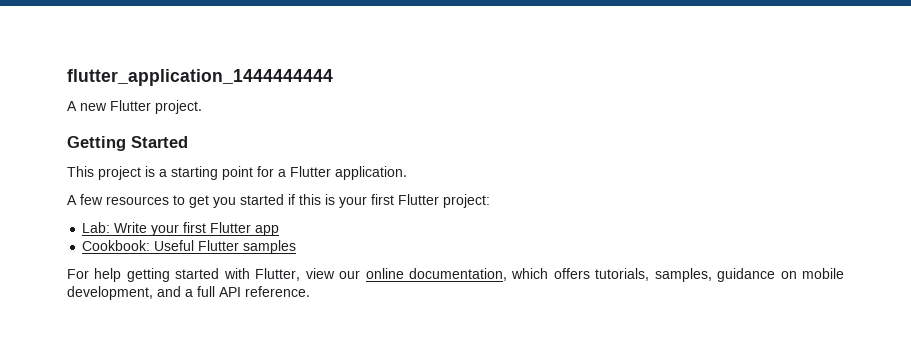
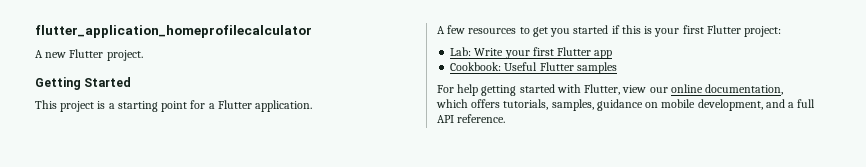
- flutter_application_1444444444
+ flutter_application_homeprofilecalculator

